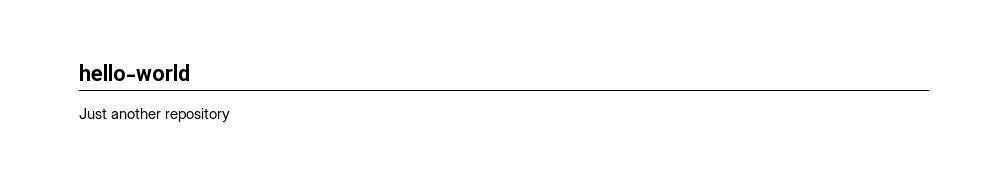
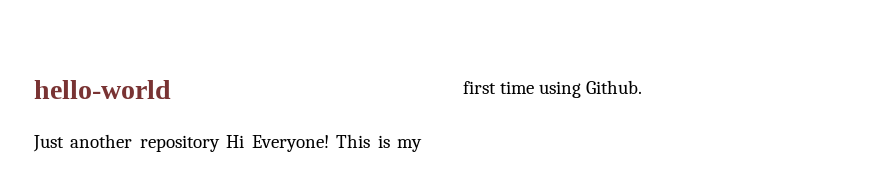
- Just another repository
+ Just another repository Hi Everyone! This is my first time using Github.

